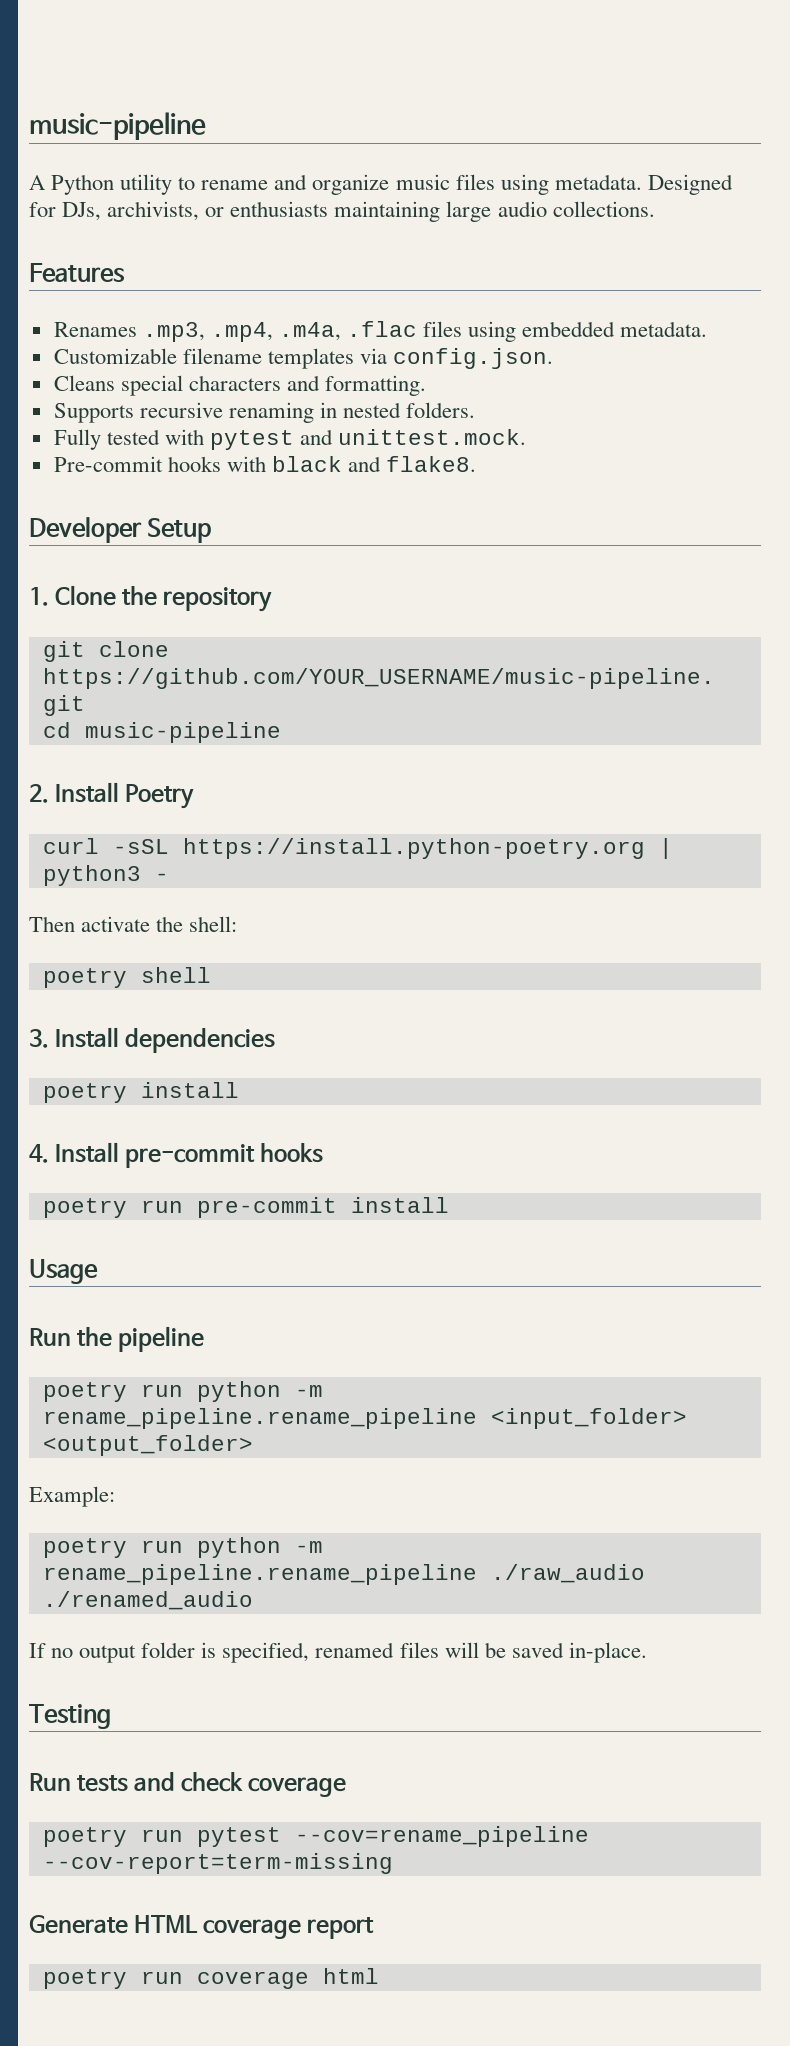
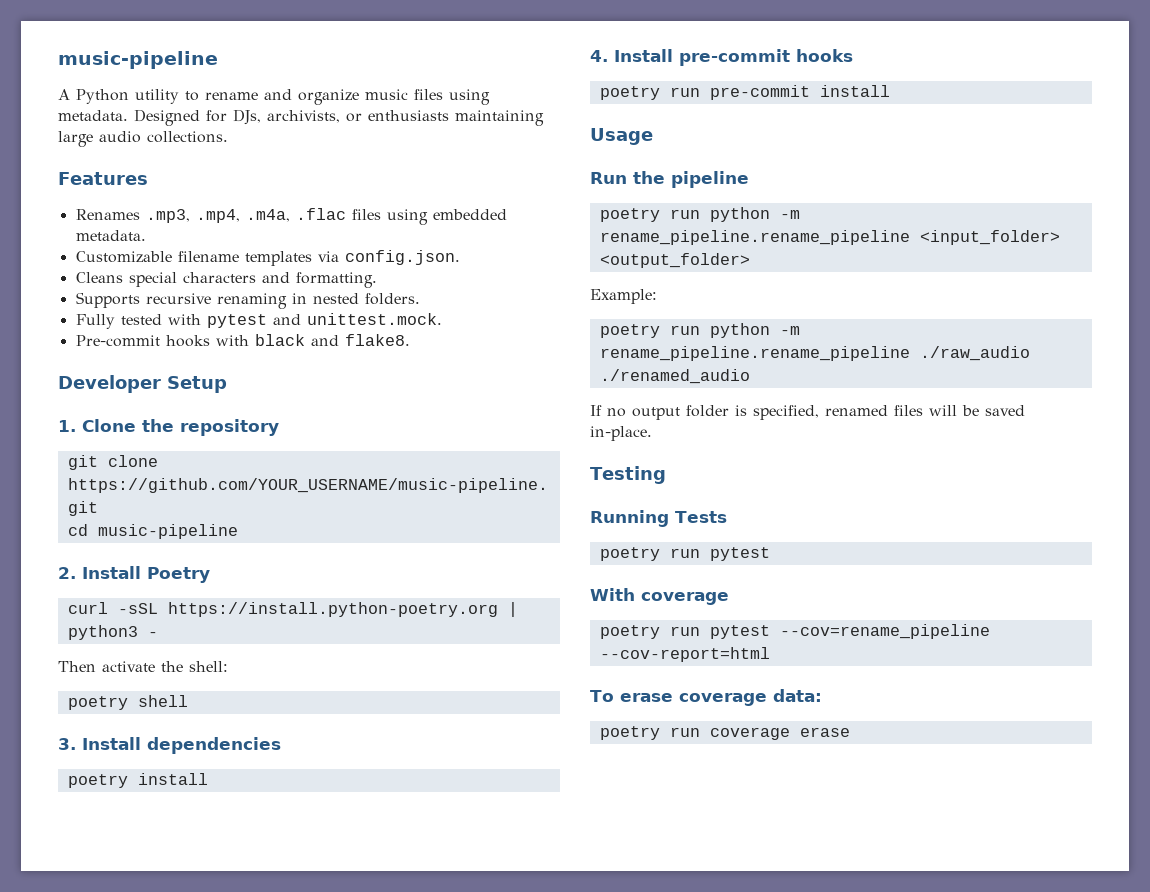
- Run tests and check coverage
+ Running Tests
+ poetry run pytest
+ With coverage
- poetry run pytest --cov=rename_pipeline --cov-report=term-missing
- Generate HTML coverage report
+ poetry run pytest --cov=rename_pipeline --cov-report=html
+ To erase coverage data:
- poetry run coverage html
+ poetry run coverage erase

